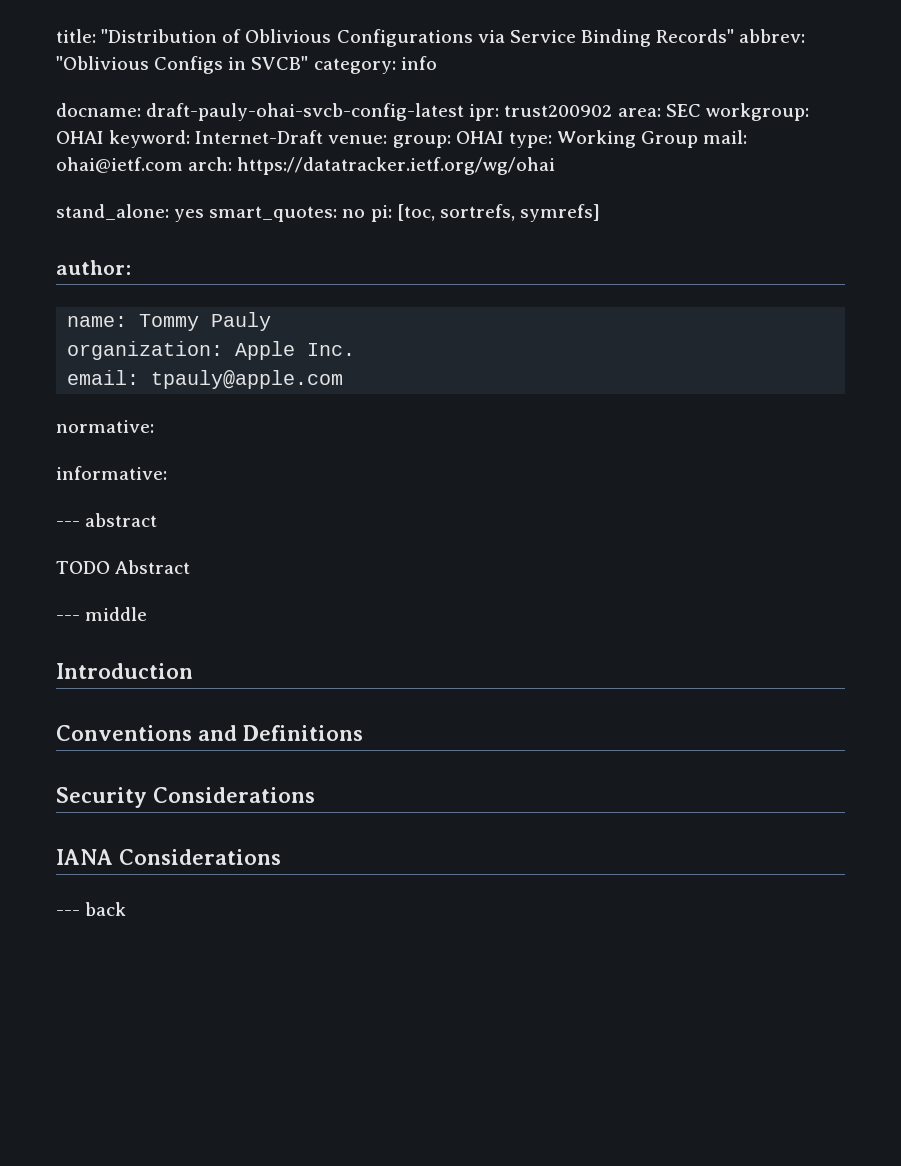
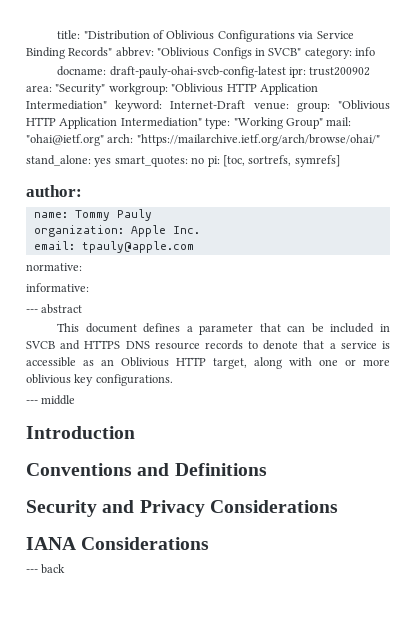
- docname: draft-pauly-ohai-svcb-config-latest ipr: trust200902 area: SEC workgroup: OHAI keyword: Internet-Draft venue: group: OHAI type: Working Group mail: ohai@ietf.com arch: https://datatracker.ietf.org/wg/ohai
+ docname: draft-pauly-ohai-svcb-config-latest ipr: trust200902 area: "Security" workgroup: "Oblivious HTTP Application Intermediation" keyword: Internet-Draft venue: group: "Oblivious HTTP Application Intermediation" type: "Working Group" mail: "ohai@ietf.org" arch: "https://mailarchive.ietf.org/arch/browse/ohai/"
- TODO Abstract
+ This document defines a parameter that can be included in SVCB and HTTPS DNS resource records to denote that a service is accessible as an Oblivious HTTP target, along with one or more oblivious key configurations.
- Security Considerations
+ Security and Privacy Considerations

